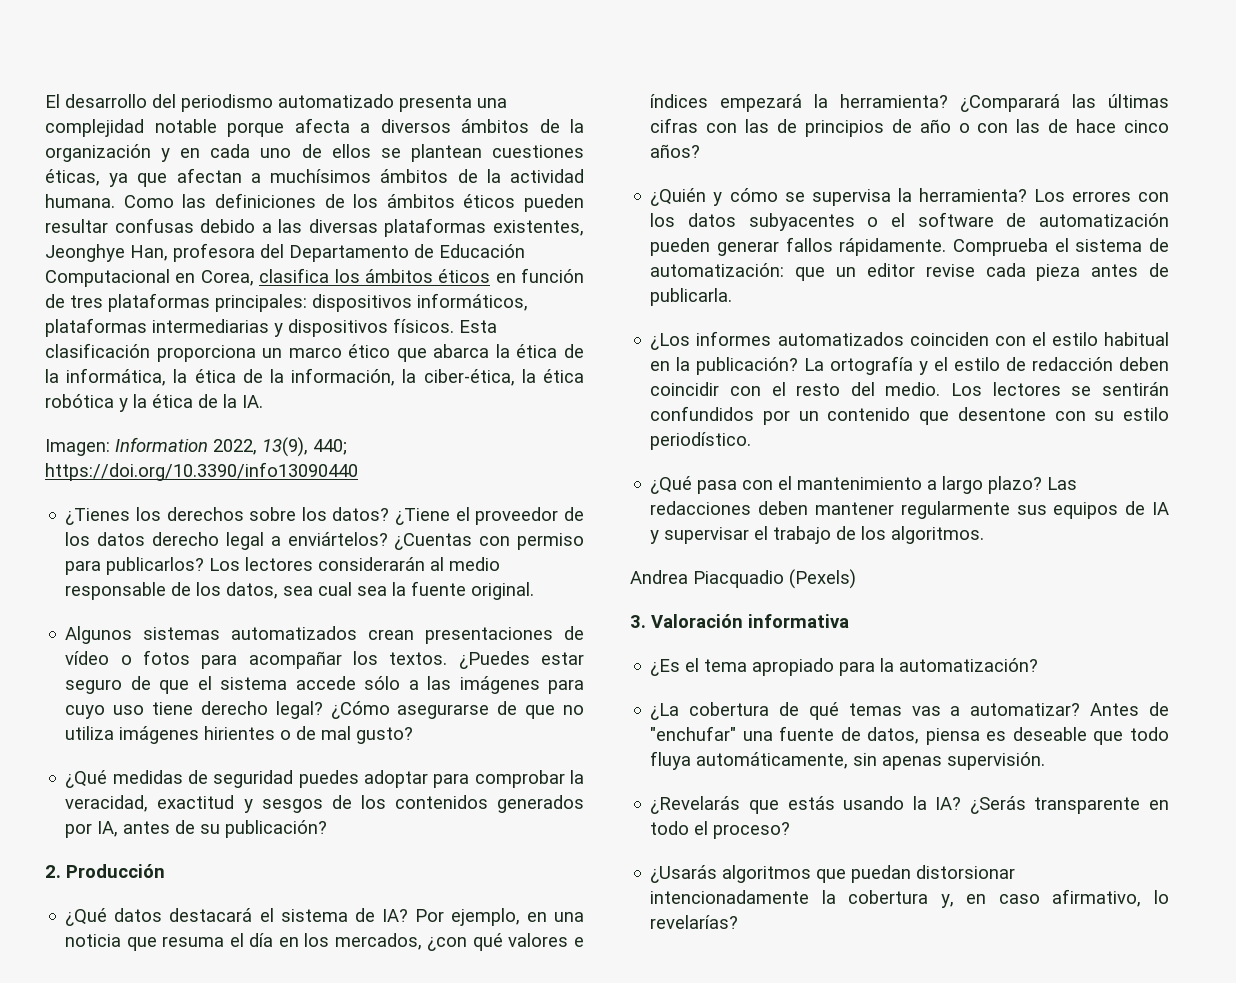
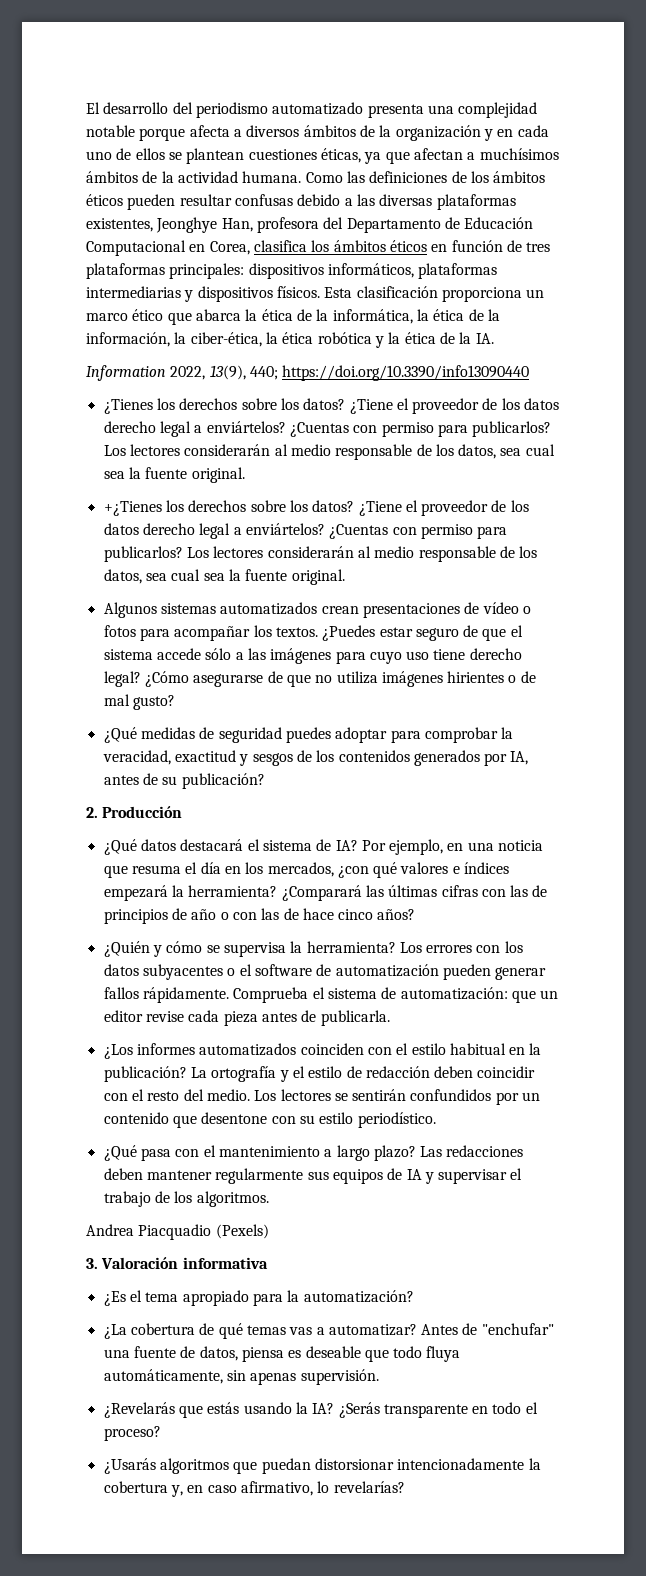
- Imagen: Information 2022, 13(9), 440; https://doi.org/10.3390/info13090440
+ Information 2022, 13(9), 440; https://doi.org/10.3390/info13090440
+ +¿Tienes los derechos sobre los datos? ¿Tiene el proveedor de los datos derecho legal a enviártelos? ¿Cuentas con permiso para publicarlos? Los lectores considerarán al medio responsable de los datos, sea cual sea la fuente original.

